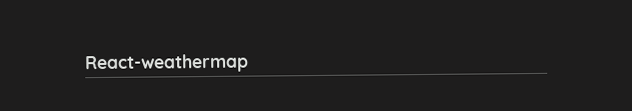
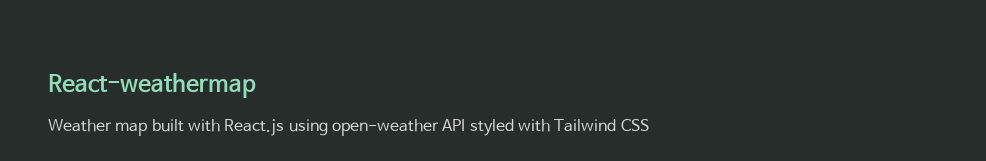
+ Weather map built with React.js using open-weather API styled with Tailwind CSS

